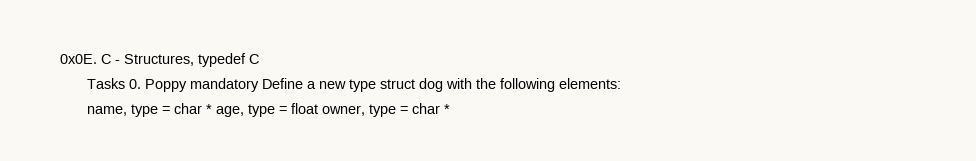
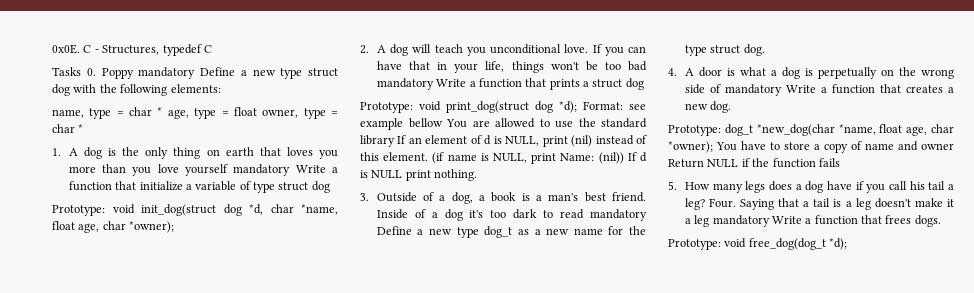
+ 1. A dog is the only thing on earth that loves you more than you love yourself mandatory Write a function that initialize a variable of type struct dog
+ Prototype: void init_dog(struct dog *d, char *name, float age, char *owner);
+ 2. A dog will teach you unconditional love. If you can have that in your life, things won't be too bad mandatory Write a function that prints a struct dog
+ Prototype: void print_dog(struct dog *d); Format: see example bellow You are allowed to use the standard library If an element of d is NULL, print (nil) instead of this element. (if name is NULL, print Name: (nil)) If d is NULL print nothing.
+ 3. Outside of a dog, a book is a man's best friend. Inside of a dog it's too dark to read mandatory Define a new type dog_t as a new name for the type struct dog.
+ 4. A door is what a dog is perpetually on the wrong side of mandatory Write a function that creates a new dog.
+ Prototype: dog_t *new_dog(char *name, float age, char *owner); You have to store a copy of name and owner Return NULL if the function fails
+ 5. How many legs does a dog have if you call his tail a leg? Four. Saying that a tail is a leg doesn't make it a leg mandatory Write a function that frees dogs.
+ Prototype: void free_dog(dog_t *d);

